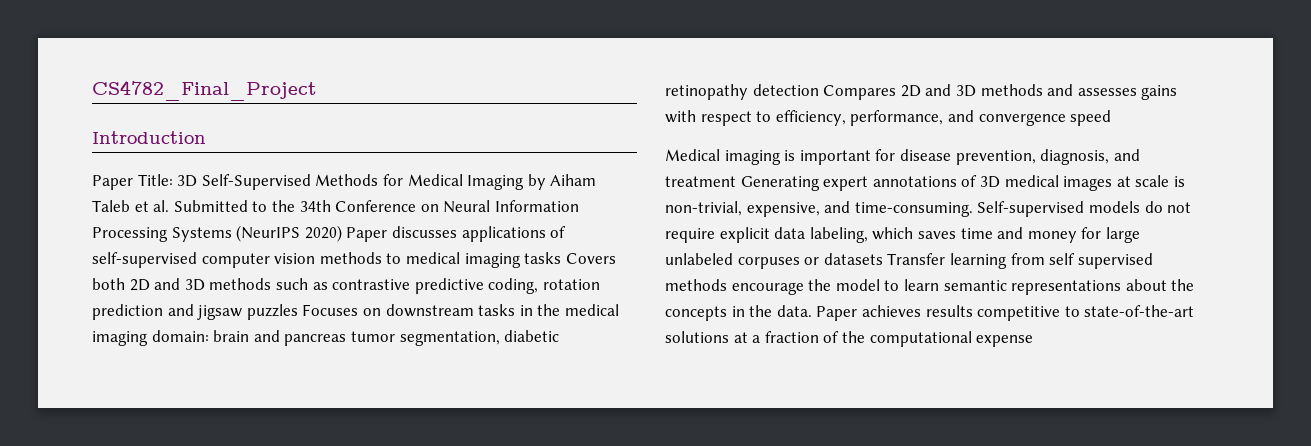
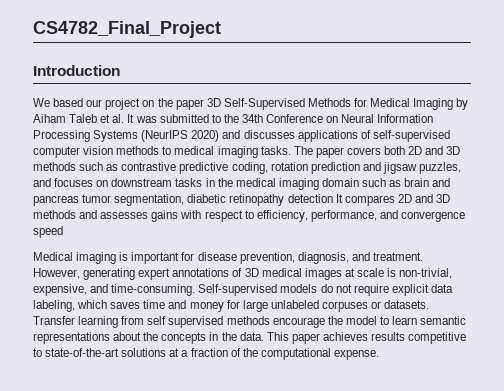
- Paper Title: 3D Self-Supervised Methods for Medical Imaging by Aiham Taleb et al. Submitted to the 34th Conference on Neural Information Processing Systems (NeurIPS 2020) Paper discusses applications of self-supervised computer vision methods to medical imaging tasks Covers both 2D and 3D methods such as contrastive predictive coding, rotation prediction and jigsaw puzzles Focuses on downstream tasks in the medical imaging domain: brain and pancreas tumor segmentation, diabetic retinopathy detection Compares 2D and 3D methods and assesses gains with respect to efficiency, performance, and convergence speed
+ We based our project on the paper 3D Self-Supervised Methods for Medical Imaging by Aiham Taleb et al. It was submitted to the 34th Conference on Neural Information Processing Systems (NeurIPS 2020) and discusses applications of self-supervised computer vision methods to medical imaging tasks. The paper covers both 2D and 3D methods such as contrastive predictive coding, rotation prediction and jigsaw puzzles, and focuses on downstream tasks in the medical imaging domain such as brain and pancreas tumor segmentation, diabetic retinopathy detection It compares 2D and 3D methods and assesses gains with respect to efficiency, performance, and convergence speed
- Medical imaging is important for disease prevention, diagnosis, and treatment Generating expert annotations of 3D medical images at scale is non-trivial, expensive, and time-consuming.
+ Medical imaging is important for disease prevention, diagnosis, and treatment. However, generating expert annotations of 3D medical images at scale is non-trivial, expensive, and time-consuming.
- Self-supervised models do not require explicit data labeling, which saves time and money for large unlabeled corpuses or datasets Transfer learning from self supervised methods encourage the model to learn semantic representations about the concepts in the data.
+ Self-supervised models do not require explicit data labeling, which saves time and money for large unlabeled corpuses or datasets. Transfer learning from self supervised methods encourage the model to learn semantic representations about the concepts in the data.
- Paper achieves results competitive to state-of-the-art solutions at a fraction of the computational expense
+ This paper achieves results competitive to state-of-the-art solutions at a fraction of the computational expense.

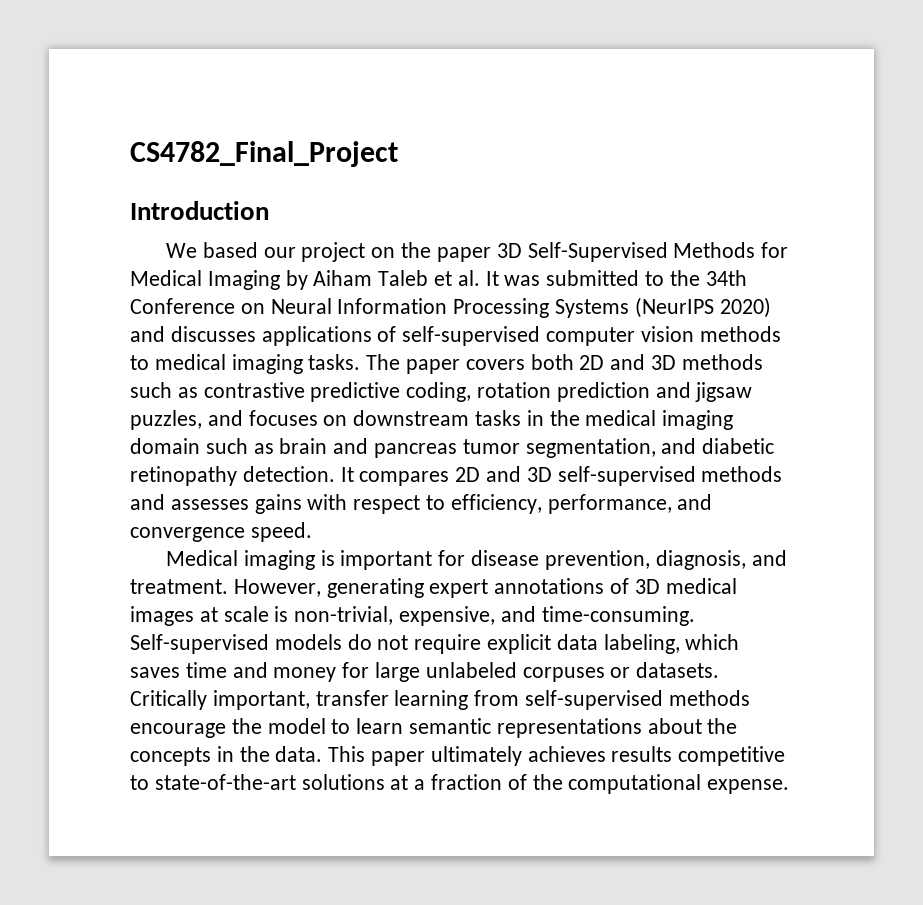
- The paper covers both 2D and 3D methods such as contrastive predictive coding, rotation prediction and jigsaw puzzles, and focuses on downstream tasks in the medical imaging domain such as brain and pancreas tumor segmentation, diabetic retinopathy detection It compares 2D and 3D methods and assesses gains with respect to efficiency, performance, and convergence speed
+ The paper covers both 2D and 3D methods such as contrastive predictive coding, rotation prediction and jigsaw puzzles, and focuses on downstream tasks in the medical imaging domain such as brain and pancreas tumor segmentation, and diabetic retinopathy detection. It compares 2D and 3D self-supervised methods and assesses gains with respect to efficiency, performance, and convergence speed.
- Transfer learning from self supervised methods encourage the model to learn semantic representations about the concepts in the data.
+ Critically important, transfer learning from self-supervised methods encourage the model to learn semantic representations about the concepts in the data.
- This paper achieves results competitive to state-of-the-art solutions at a fraction of the computational expense.
+ This paper ultimately achieves results competitive to state-of-the-art solutions at a fraction of the computational expense.

